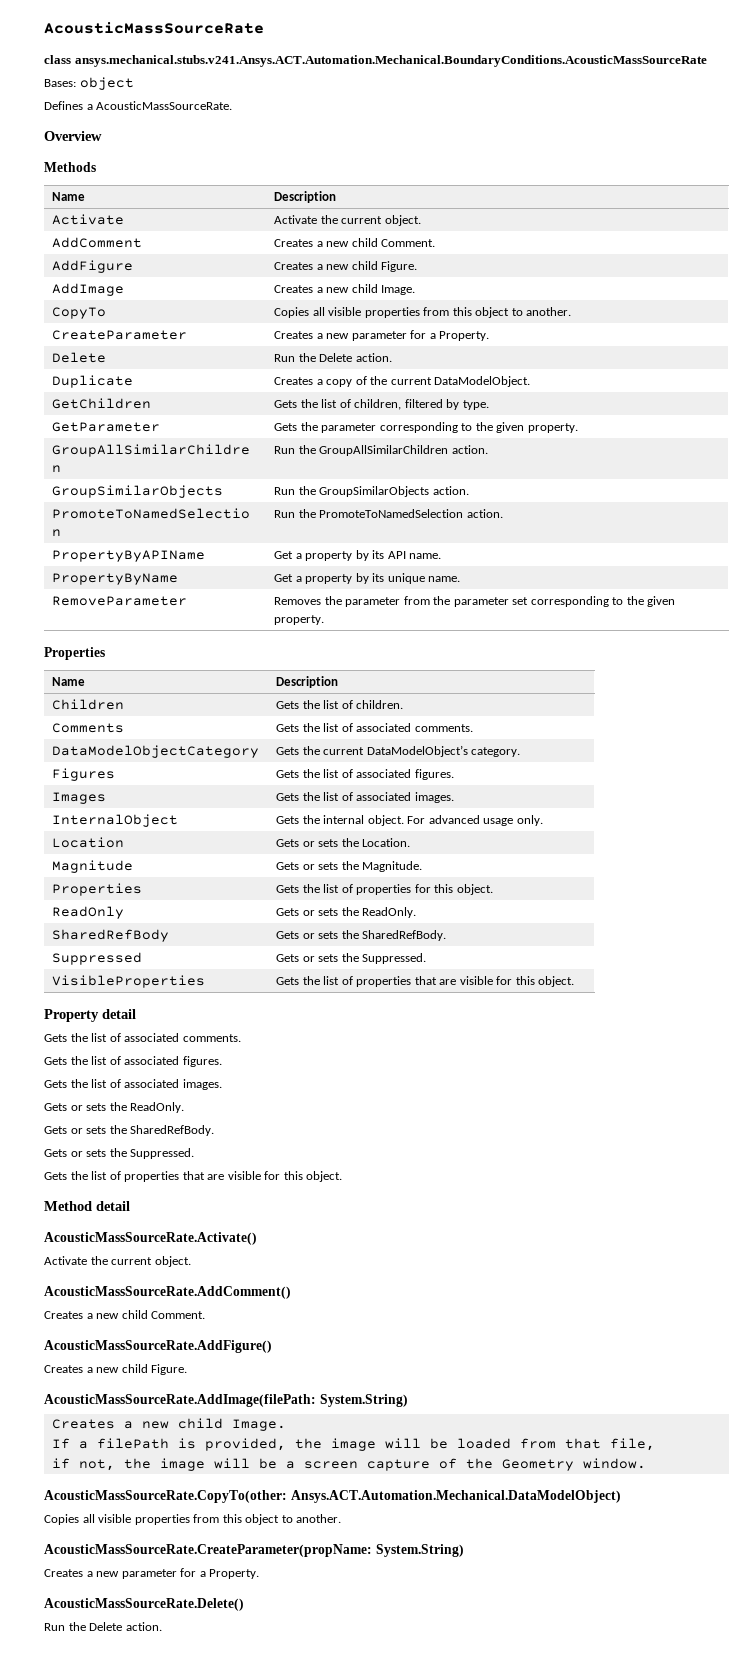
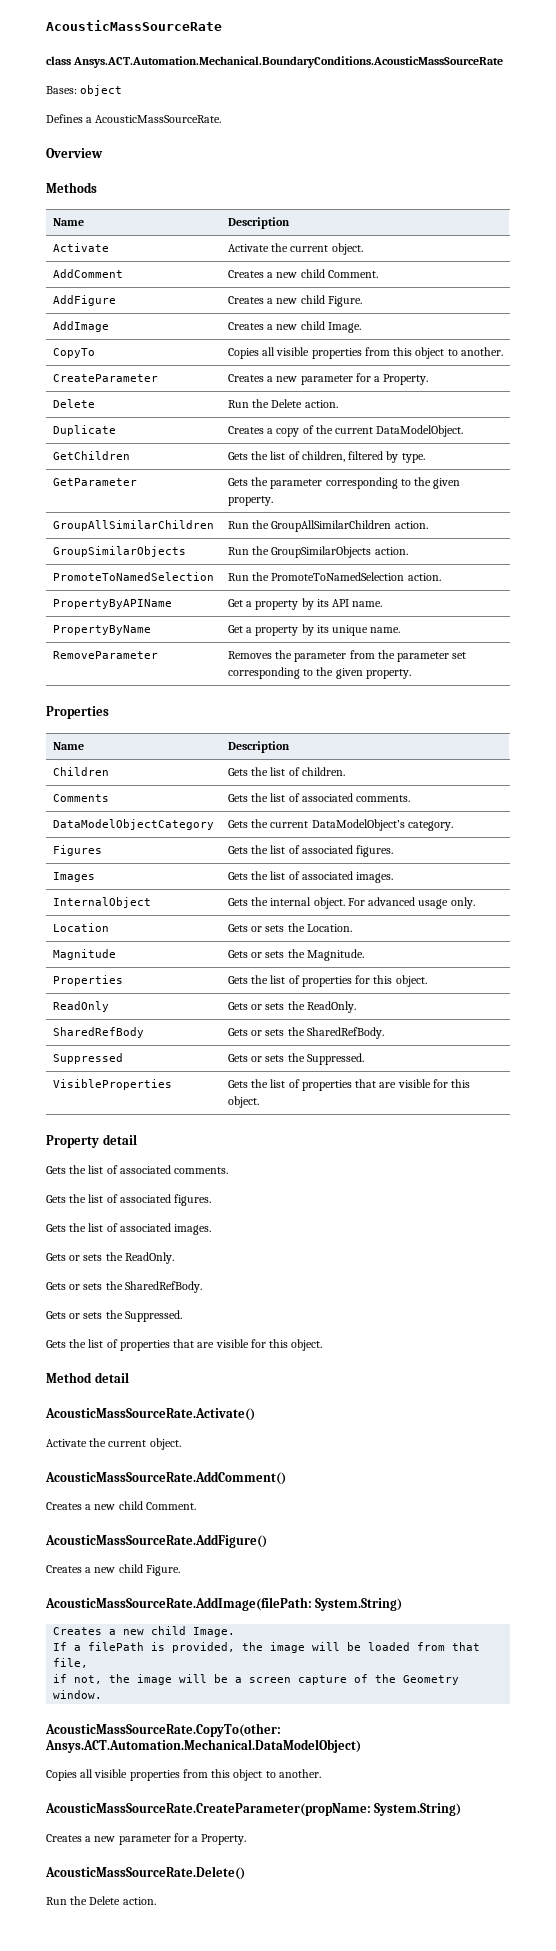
- class ansys.mechanical.stubs.v241.Ansys.ACT.Automation.Mechanical.BoundaryConditions.AcousticMassSourceRate
+ class Ansys.ACT.Automation.Mechanical.BoundaryConditions.AcousticMassSourceRate

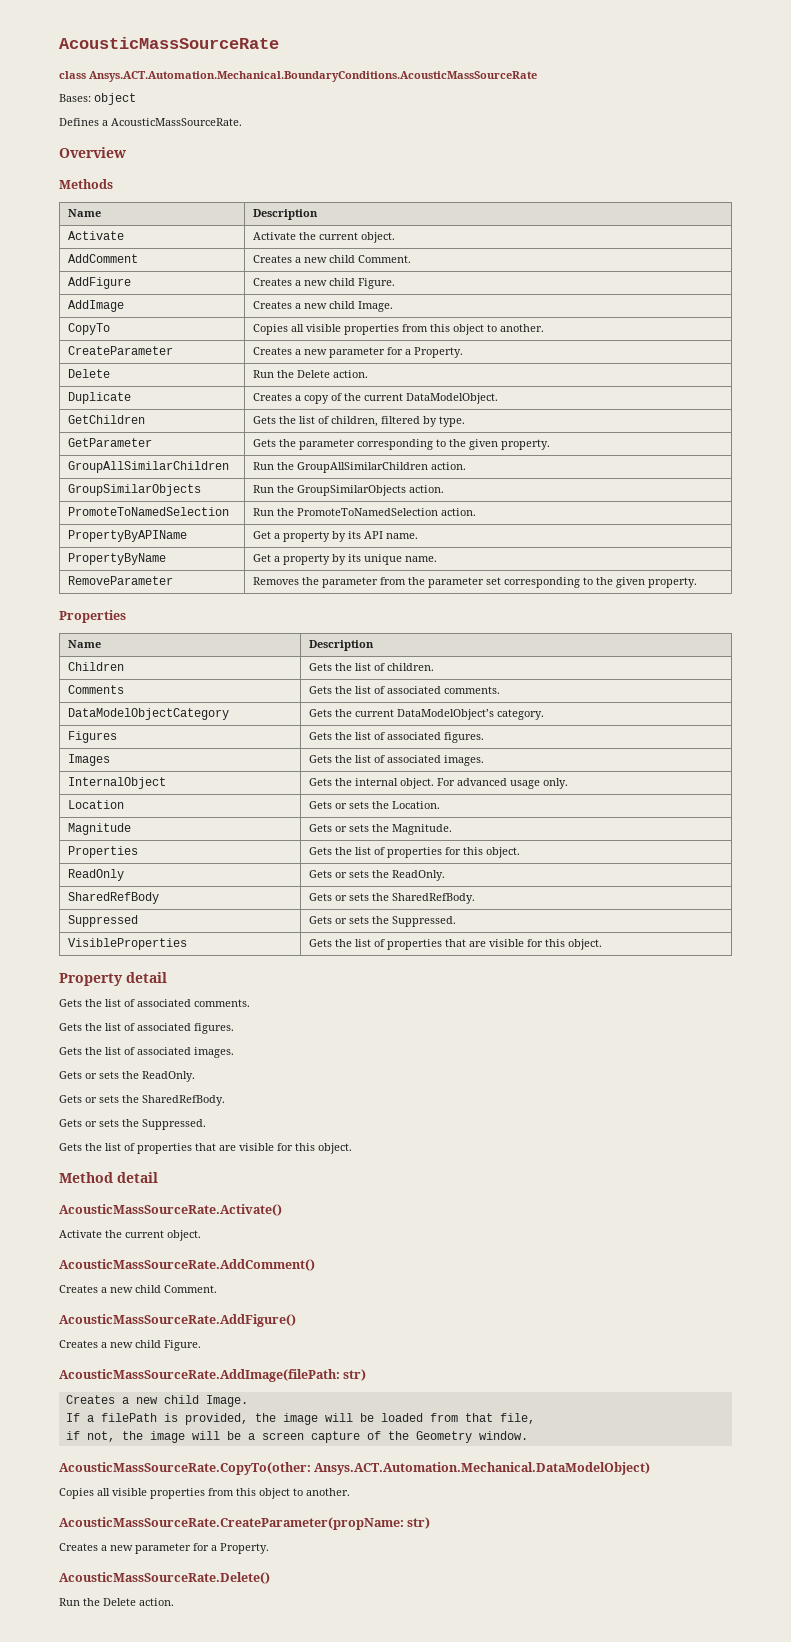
- AcousticMassSourceRate.AddImage(filePath: System.String)
+ AcousticMassSourceRate.AddImage(filePath: str)
- AcousticMassSourceRate.CreateParameter(propName: System.String)
+ AcousticMassSourceRate.CreateParameter(propName: str)

